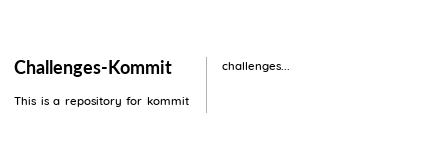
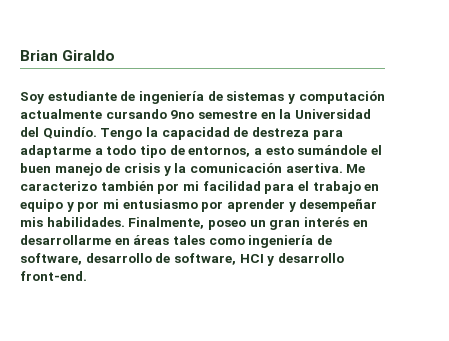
- Challenges-Kommit
- This is a repository for kommit challenges...
+ Brian Giraldo
+ Soy estudiante de ingeniería de sistemas y computación actualmente cursando 9no semestre en la Universidad del Quindío. Tengo la capacidad de destreza para adaptarme a todo tipo de entornos, a esto sumándole el buen manejo de crisis y la comunicación asertiva. Me caracterizo también por mi facilidad para el trabajo en equipo y por mi entusiasmo por aprender y desempeñar mis habilidades. Finalmente, poseo un gran interés en desarrollarme en áreas tales como ingeniería de software, desarrollo de software, HCI y desarrollo front-end.

